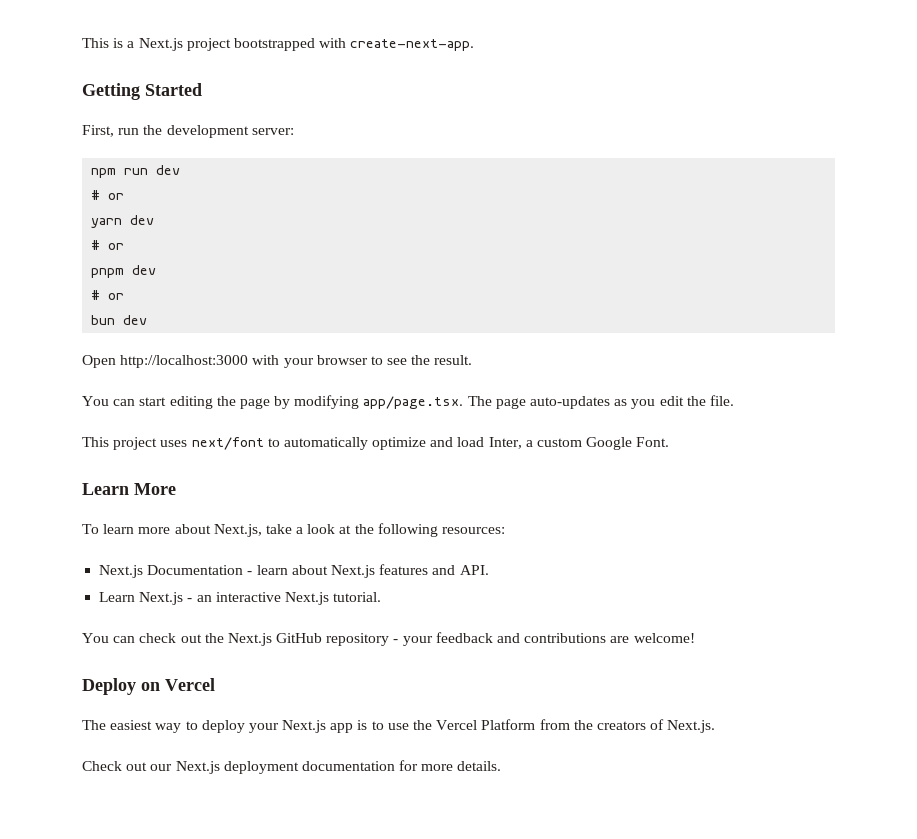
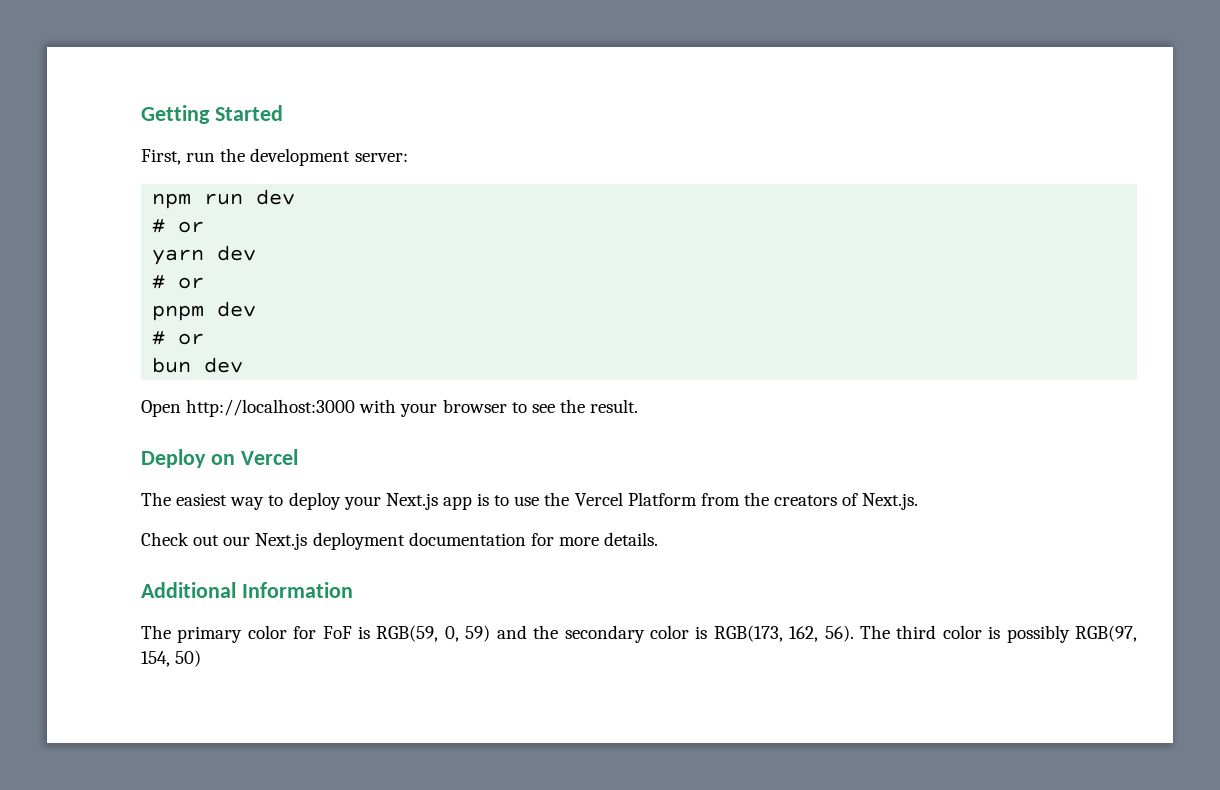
- This is a Next.js project bootstrapped with create-next-app.
- You can start editing the page by modifying app/page.tsx. The page auto-updates as you edit the file.
- This project uses next/font to automatically optimize and load Inter, a custom Google Font.
- Learn More
- To learn more about Next.js, take a look at the following resources:
- Next.js Documentation - learn about Next.js features and API.
- Learn Next.js - an interactive Next.js tutorial.
- You can check out the Next.js GitHub repository - your feedback and contributions are welcome!
+ Additional Information
+ The primary color for FoF is RGB(59, 0, 59) and the secondary color is RGB(173, 162, 56). The third color is possibly RGB(97, 154, 50)

